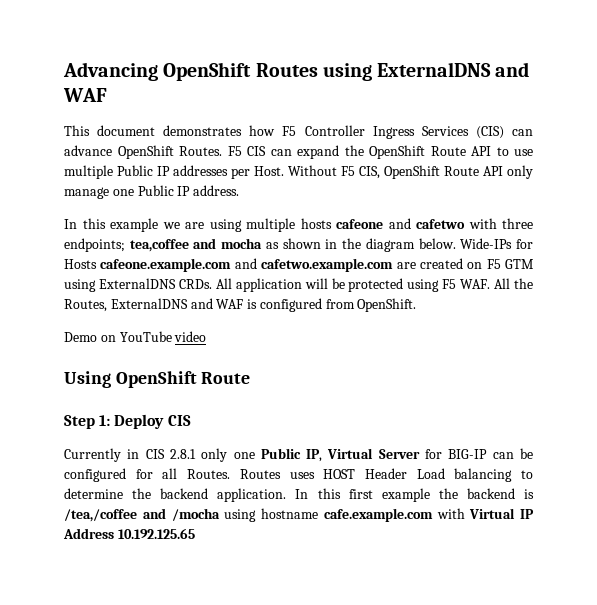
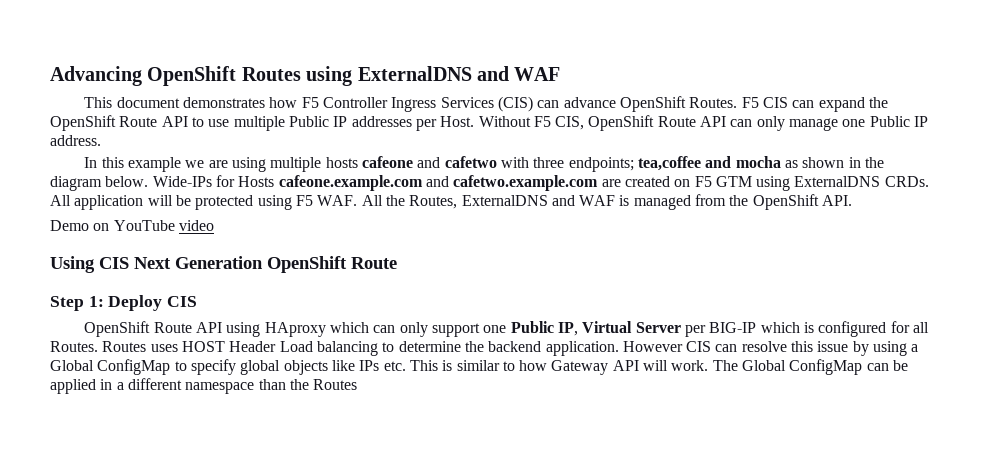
- Without F5 CIS, OpenShift Route API only manage one Public IP address.
+ Without F5 CIS, OpenShift Route API can only manage one Public IP address.
- All application will be protected using F5 WAF. All the Routes, ExternalDNS and WAF is configured from OpenShift.
+ All application will be protected using F5 WAF. All the Routes, ExternalDNS and WAF is managed from the OpenShift API.
- Using OpenShift Route
+ Using CIS Next Generation OpenShift Route
- Currently in CIS 2.8.1 only one Public IP, Virtual Server for BIG-IP can be configured for all Routes.
+ OpenShift Route API using HAproxy which can only support one Public IP, Virtual Server per BIG-IP which is configured for all Routes.
- In this first example the backend is /tea,/coffee and /mocha using hostname cafe.example.com with Virtual IP Address 10.192.125.65
+ However CIS can resolve this issue by using a Global ConfigMap to specify global objects like IPs etc. This is similar to how Gateway API will work. The Global ConfigMap can be applied in a different namespace than the Routes

